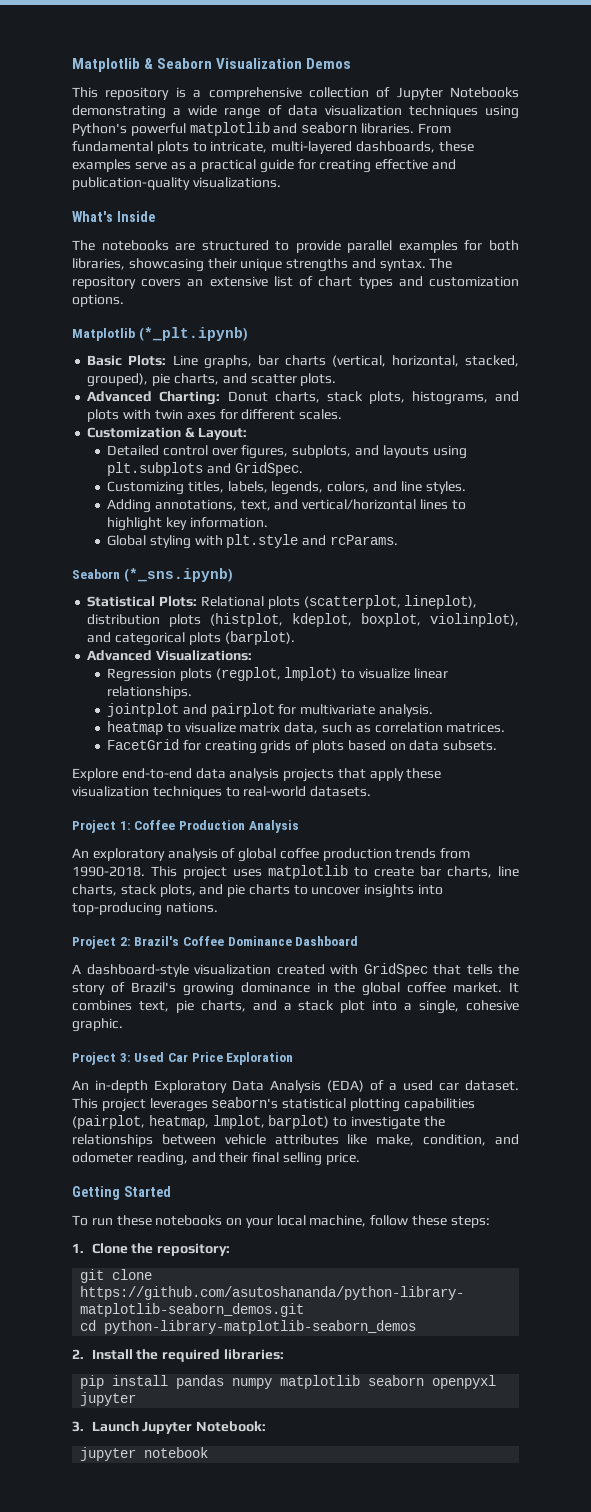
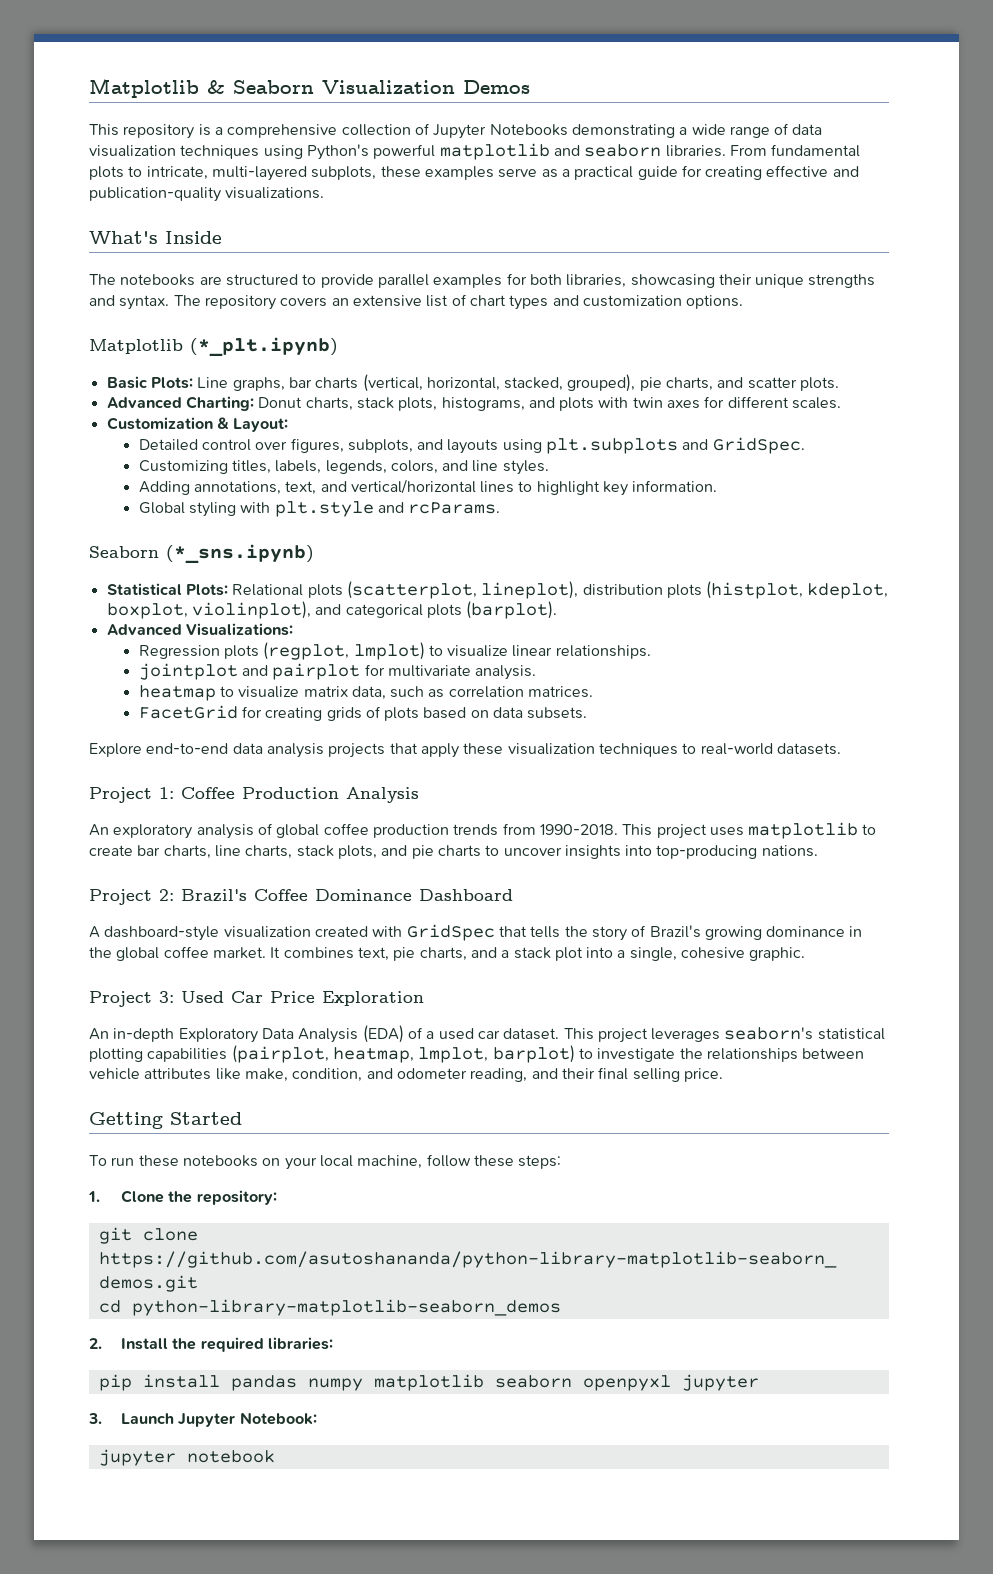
- From fundamental plots to intricate, multi-layered dashboards, these examples serve as a practical guide for creating effective and publication-quality visualizations.
+ From fundamental plots to intricate, multi-layered subplots, these examples serve as a practical guide for creating effective and publication-quality visualizations.

